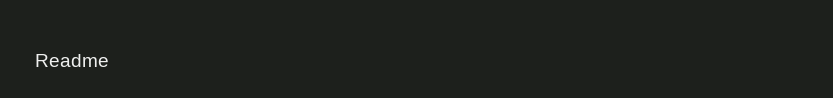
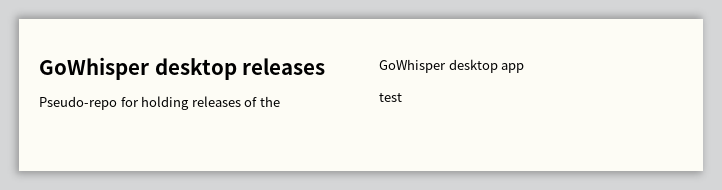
- Readme
+ GoWhisper desktop releases
+ Pseudo-repo for holding releases of the GoWhisper desktop app
+ test

